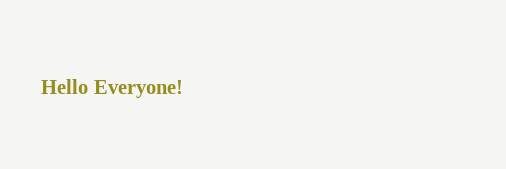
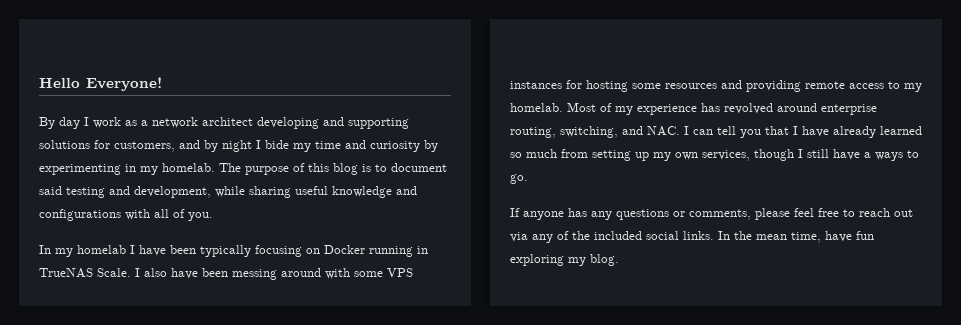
+ By day I work as a network architect developing and supporting solutions for customers, and by night I bide my time and curiosity by experimenting in my homelab. The purpose of this blog is to document said testing and development, while sharing useful knowledge and configurations with all of you.
+ In my homelab I have been typically focusing on Docker running in TrueNAS Scale. I also have been messing around with some VPS instances for hosting some resources and providing remote access to my homelab. Most of my experience has revolved around enterprise routing, switching, and NAC. I can tell you that I have already learned so much from setting up my own services, though I still have a ways to go.
+ If anyone has any questions or comments, please feel free to reach out via any of the included social links. In the mean time, have fun exploring my blog.

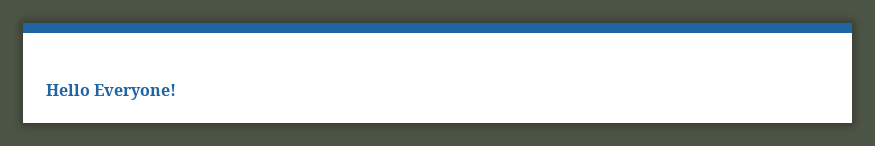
- By day I work as a network architect developing and supporting solutions for customers, and by night I bide my time and curiosity by experimenting in my homelab. The purpose of this blog is to document said testing and development, while sharing useful knowledge and configurations with all of you.
- In my homelab I have been typically focusing on Docker running in TrueNAS Scale. I also have been messing around with some VPS instances for hosting some resources and providing remote access to my homelab. Most of my experience has revolved around enterprise routing, switching, and NAC. I can tell you that I have already learned so much from setting up my own services, though I still have a ways to go.
- If anyone has any questions or comments, please feel free to reach out via any of the included social links. In the mean time, have fun exploring my blog.

